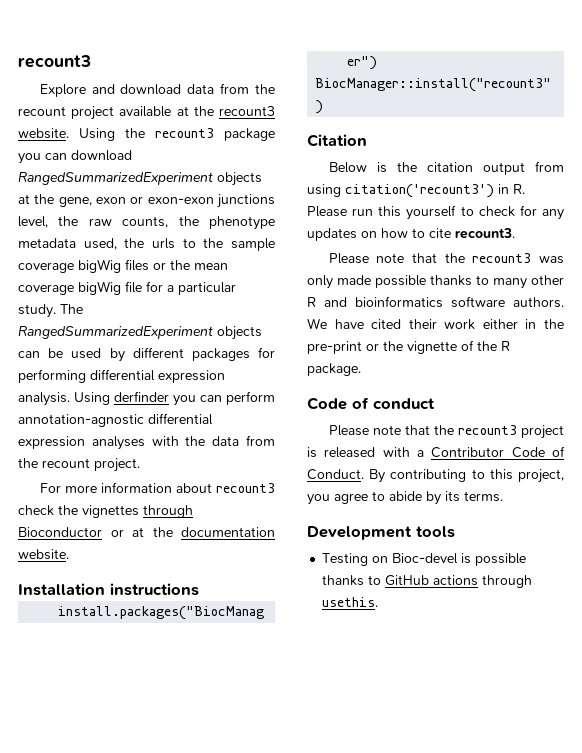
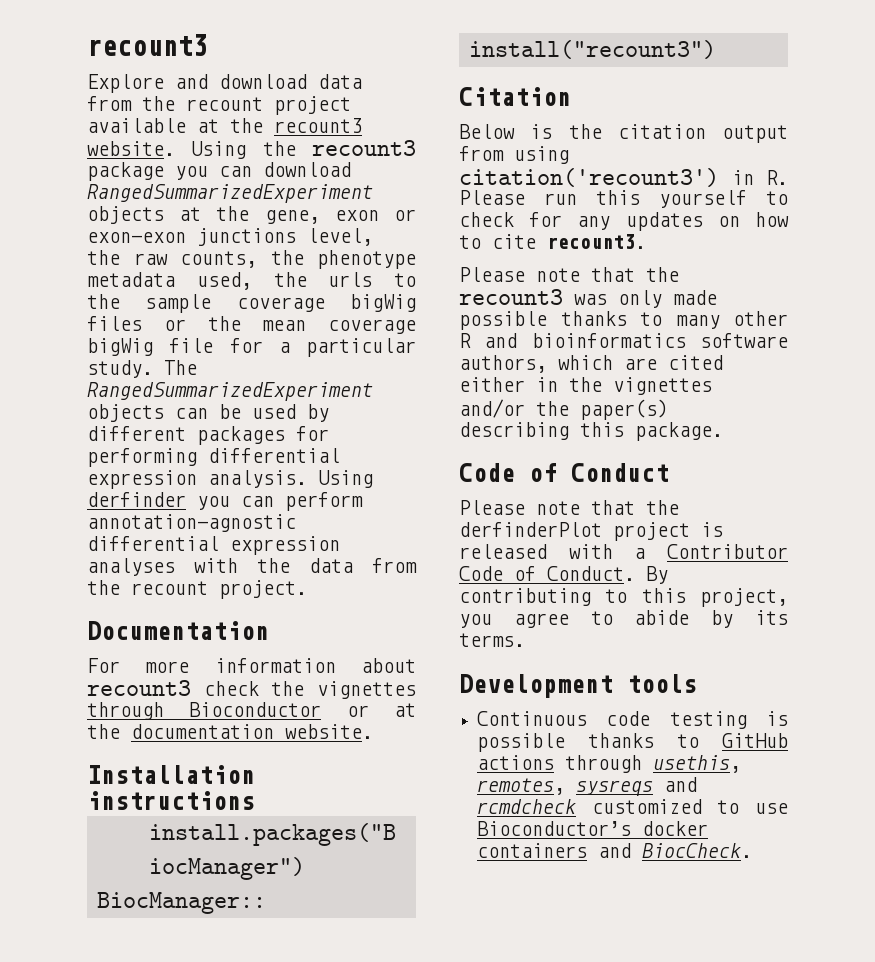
+ Documentation
- Please note that the recount3 was only made possible thanks to many other R and bioinformatics software authors. We have cited their work either in the pre-print or the vignette of the R package.
+ Please note that the recount3 was only made possible thanks to many other R and bioinformatics software authors, which are cited either in the vignettes and/or the paper(s) describing this package.
- Code of conduct
- Please note that the recount3 project is released with a Contributor Code of Conduct.
+ Code of Conduct
+ Please note that the derfinderPlot project is released with a Contributor Code of Conduct.
- Testing on Bioc-devel is possible thanks to GitHub actions through usethis.
+ Continuous code testing is possible thanks to GitHub actions through usethis, remotes, sysreqs and rcmdcheck customized to use Bioconductor’s docker containers and BiocCheck.

